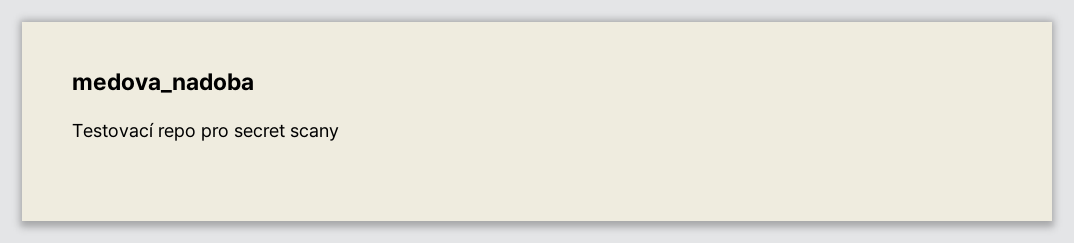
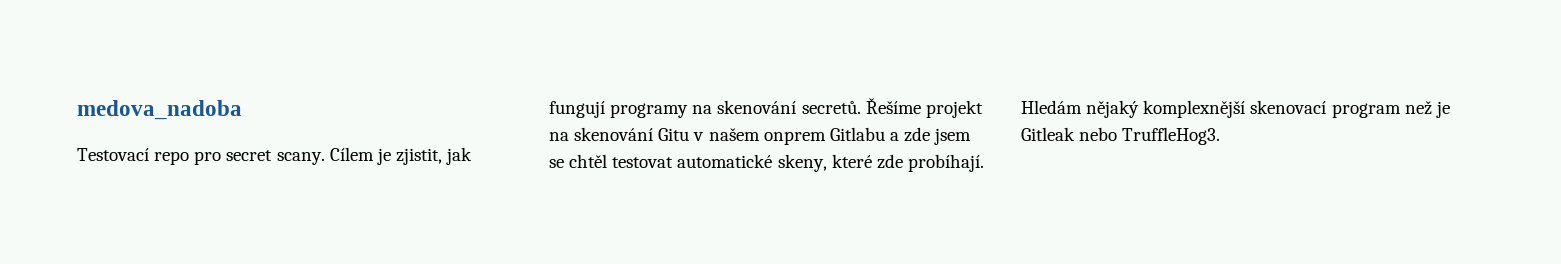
- Testovací repo pro secret scany
+ Testovací repo pro secret scany. Cílem je zjistit, jak fungují programy na skenování secretů. Řešíme projekt na skenování Gitu v našem onprem Gitlabu a zde jsem se chtěl testovat automatické skeny, které zde probíhají. Hledám nějaký komplexnější skenovací program než je Gitleak nebo TruffleHog3.

